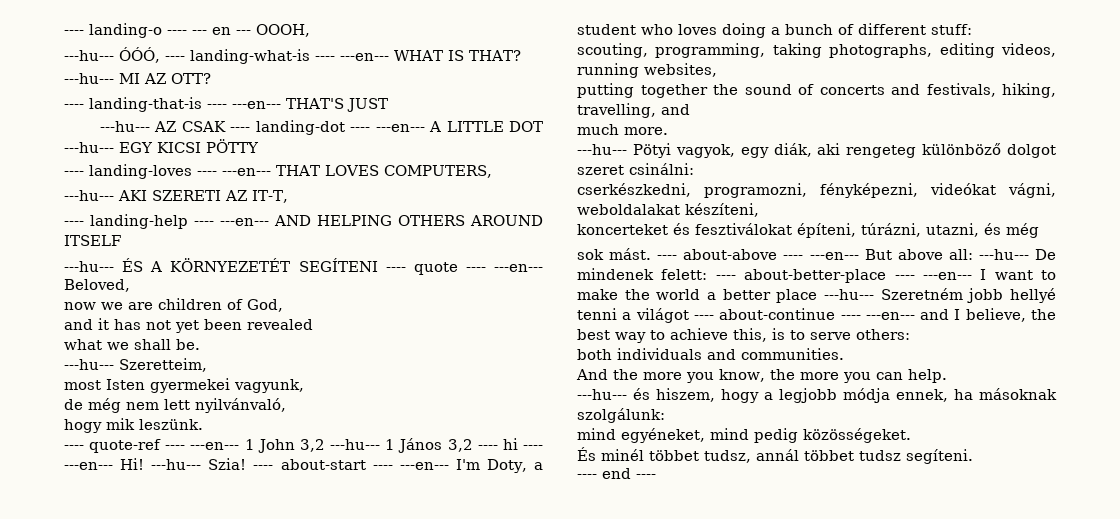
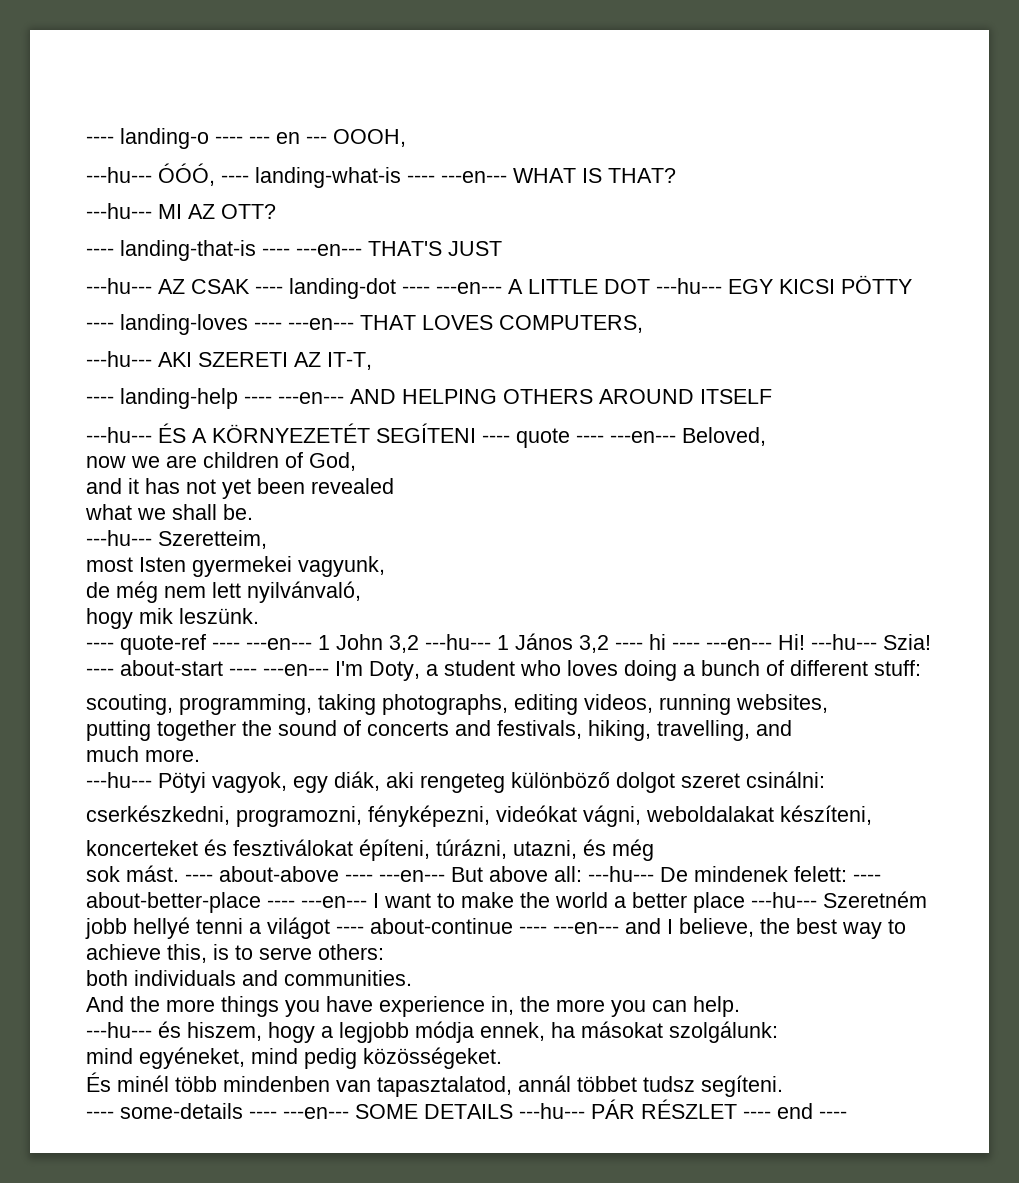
- And the more you know, the more you can help.
+ And the more things you have experience in, the more you can help.
- ---hu--- és hiszem, hogy a legjobb módja ennek, ha másoknak szolgálunk:
+ ---hu--- és hiszem, hogy a legjobb módja ennek, ha másokat szolgálunk:
- És minél többet tudsz, annál többet tudsz segíteni.
+ És minél több mindenben van tapasztalatod, annál többet tudsz segíteni.
- ---- end ----
+ ---- some-details ---- ---en--- SOME DETAILS ---hu--- PÁR RÉSZLET ---- end ----

